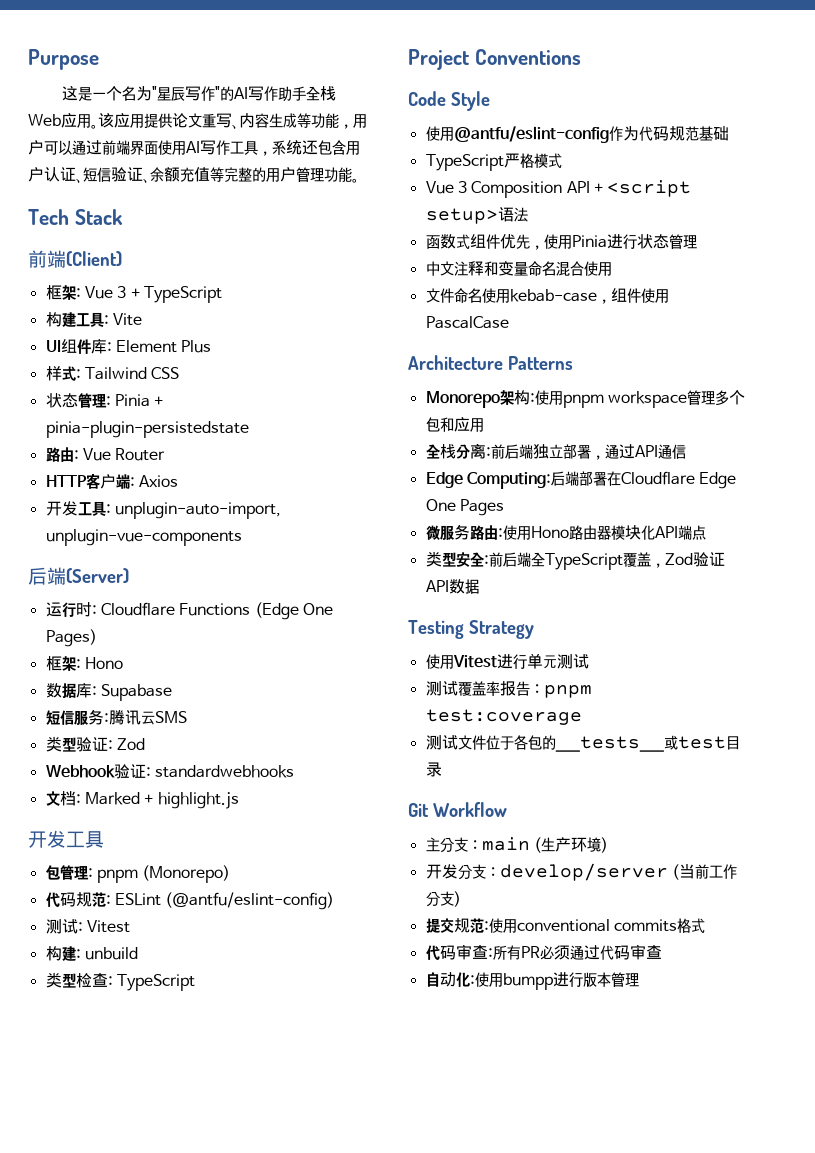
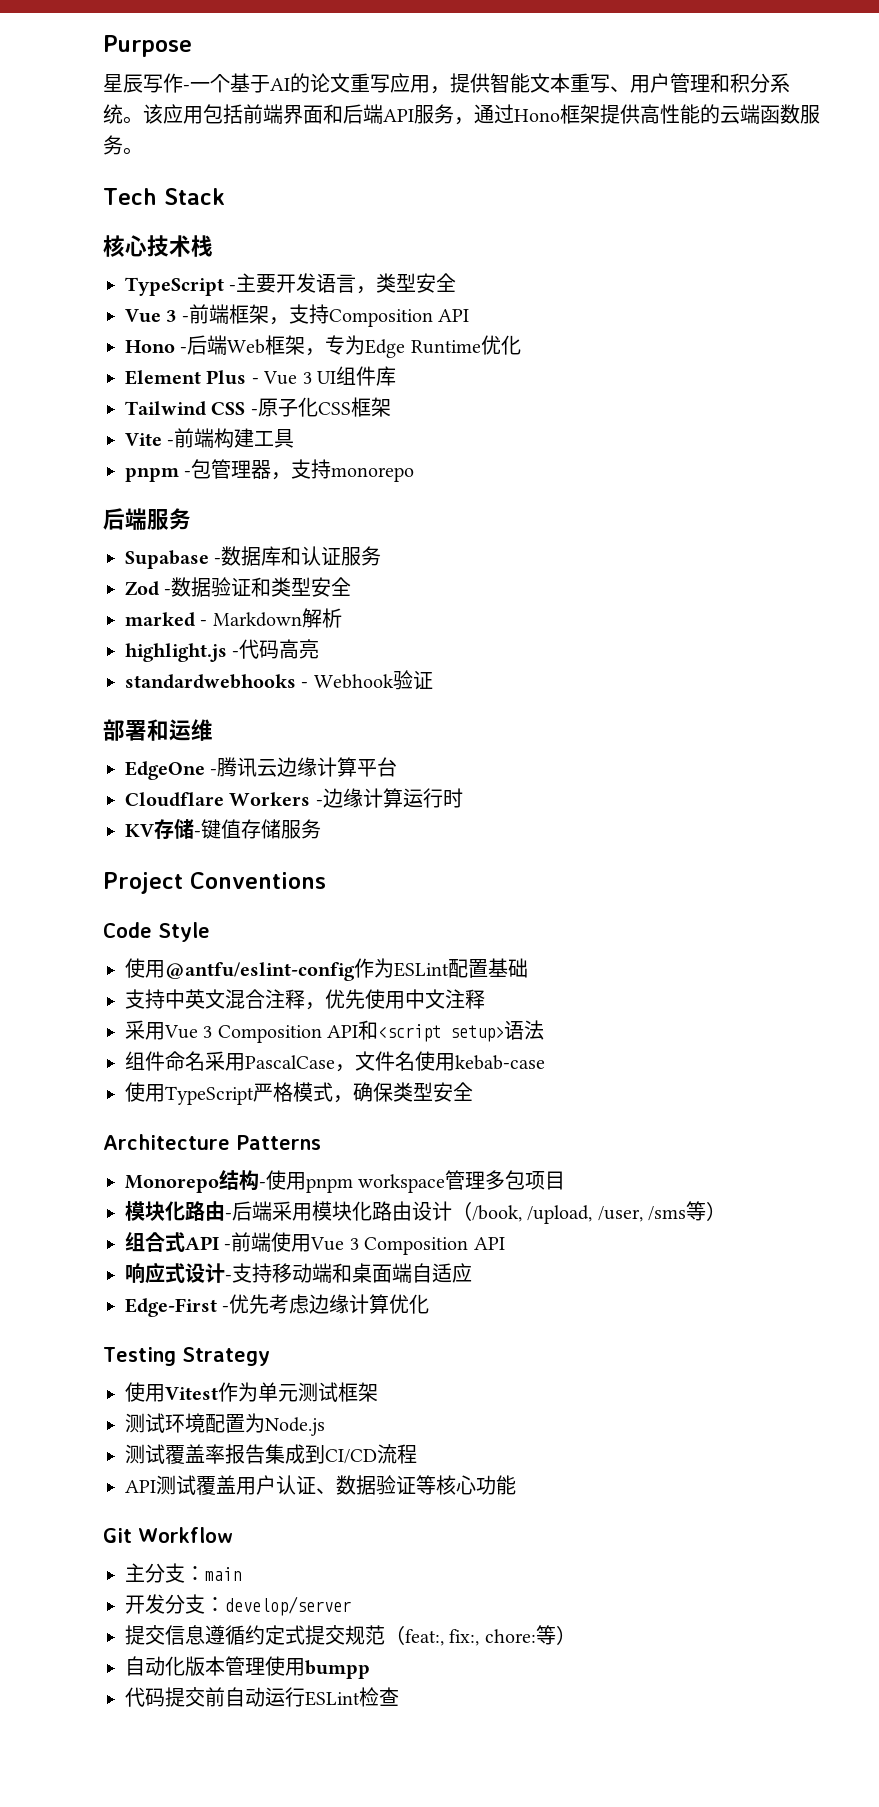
- 这是一个名为"星辰写作"的AI写作助手全栈Web应用。该应用提供论文重写、内容生成等功能，用户可以通过前端界面使用AI写作工具，系统还包含用户认证、短信验证、余额充值等完整的用户管理功能。
+ 星辰写作-一个基于AI的论文重写应用，提供智能文本重写、用户管理和积分系统。该应用包括前端界面和后端API服务，通过Hono框架提供高性能的云端函数服务。
  Tech Stack
- 前端(Client)
- 框架: Vue 3 + TypeScript
- 构建工具: Vite
- UI组件库: Element Plus
- 样式: Tailwind CSS
- 状态管理: Pinia + pinia-plugin-persistedstate
- 路由: Vue Router
- HTTP客户端: Axios
- 开发工具: unplugin-auto-import, unplugin-vue-components
- 后端(Server)
- 运行时: Cloudflare Functions (Edge One Pages)
- 框架: Hono
- 数据库: Supabase
- 短信服务:腾讯云SMS
- 类型验证: Zod
- Webhook验证: standardwebhooks
- 文档: Marked + highlight.js
- 开发工具
- 包管理: pnpm (Monorepo)
- 代码规范: ESLint (@antfu/eslint-config)
- 测试: Vitest
- 构建: unbuild
- 类型检查: TypeScript
+ 核心技术栈
+ TypeScript -主要开发语言，类型安全
+ Vue 3 -前端框架，支持Composition API
+ Hono -后端Web框架，专为Edge Runtime优化
+ Element Plus - Vue 3 UI组件库
+ Tailwind CSS -原子化CSS框架
+ Vite -前端构建工具
+ pnpm -包管理器，支持monorepo
+ 后端服务
+ Supabase -数据库和认证服务
+ Zod -数据验证和类型安全
+ marked - Markdown解析
+ highlight.js -代码高亮
+ standardwebhooks - Webhook验证
+ 部署和运维
+ EdgeOne -腾讯云边缘计算平台
+ Cloudflare Workers -边缘计算运行时
+ KV存储-键值存储服务
- 使用@antfu/eslint-config作为代码规范基础
+ 使用@antfu/eslint-config作为ESLint配置基础
- TypeScript严格模式
- Vue 3 Composition API + <script setup>语法
- 函数式组件优先，使用Pinia进行状态管理
- 中文注释和变量命名混合使用
- 文件命名使用kebab-case，组件使用PascalCase
+ 支持中英文混合注释，优先使用中文注释
+ 采用Vue 3 Composition API和<script setup>语法
+ 组件命名采用PascalCase，文件名使用kebab-case
+ 使用TypeScript严格模式，确保类型安全
- Monorepo架构:使用pnpm workspace管理多个包和应用
- 全栈分离:前后端独立部署，通过API通信
- Edge Computing:后端部署在Cloudflare Edge One Pages
- 微服务路由:使用Hono路由器模块化API端点
- 类型安全:前后端全TypeScript覆盖，Zod验证API数据
+ Monorepo结构-使用pnpm workspace管理多包项目
+ 模块化路由-后端采用模块化路由设计（/book, /upload, /user, /sms等）
+ 组合式API -前端使用Vue 3 Composition API
+ 响应式设计-支持移动端和桌面端自适应
+ Edge-First -优先考虑边缘计算优化
- 使用Vitest进行单元测试
- 测试覆盖率报告：pnpm test:coverage
- 测试文件位于各包的__tests__或test目录
+ 使用Vitest作为单元测试框架
+ 测试环境配置为Node.js
+ 测试覆盖率报告集成到CI/CD流程
+ API测试覆盖用户认证、数据验证等核心功能
- 主分支：main (生产环境)
+ 主分支：main
- 开发分支：develop/server (当前工作分支)
- 提交规范:使用conventional commits格式
- 代码审查:所有PR必须通过代码审查
- 自动化:使用bumpp进行版本管理
+ 开发分支：develop/server
+ 提交信息遵循约定式提交规范（feat:, fix:, chore:等）
+ 自动化版本管理使用bumpp
+ 代码提交前自动运行ESLint检查

